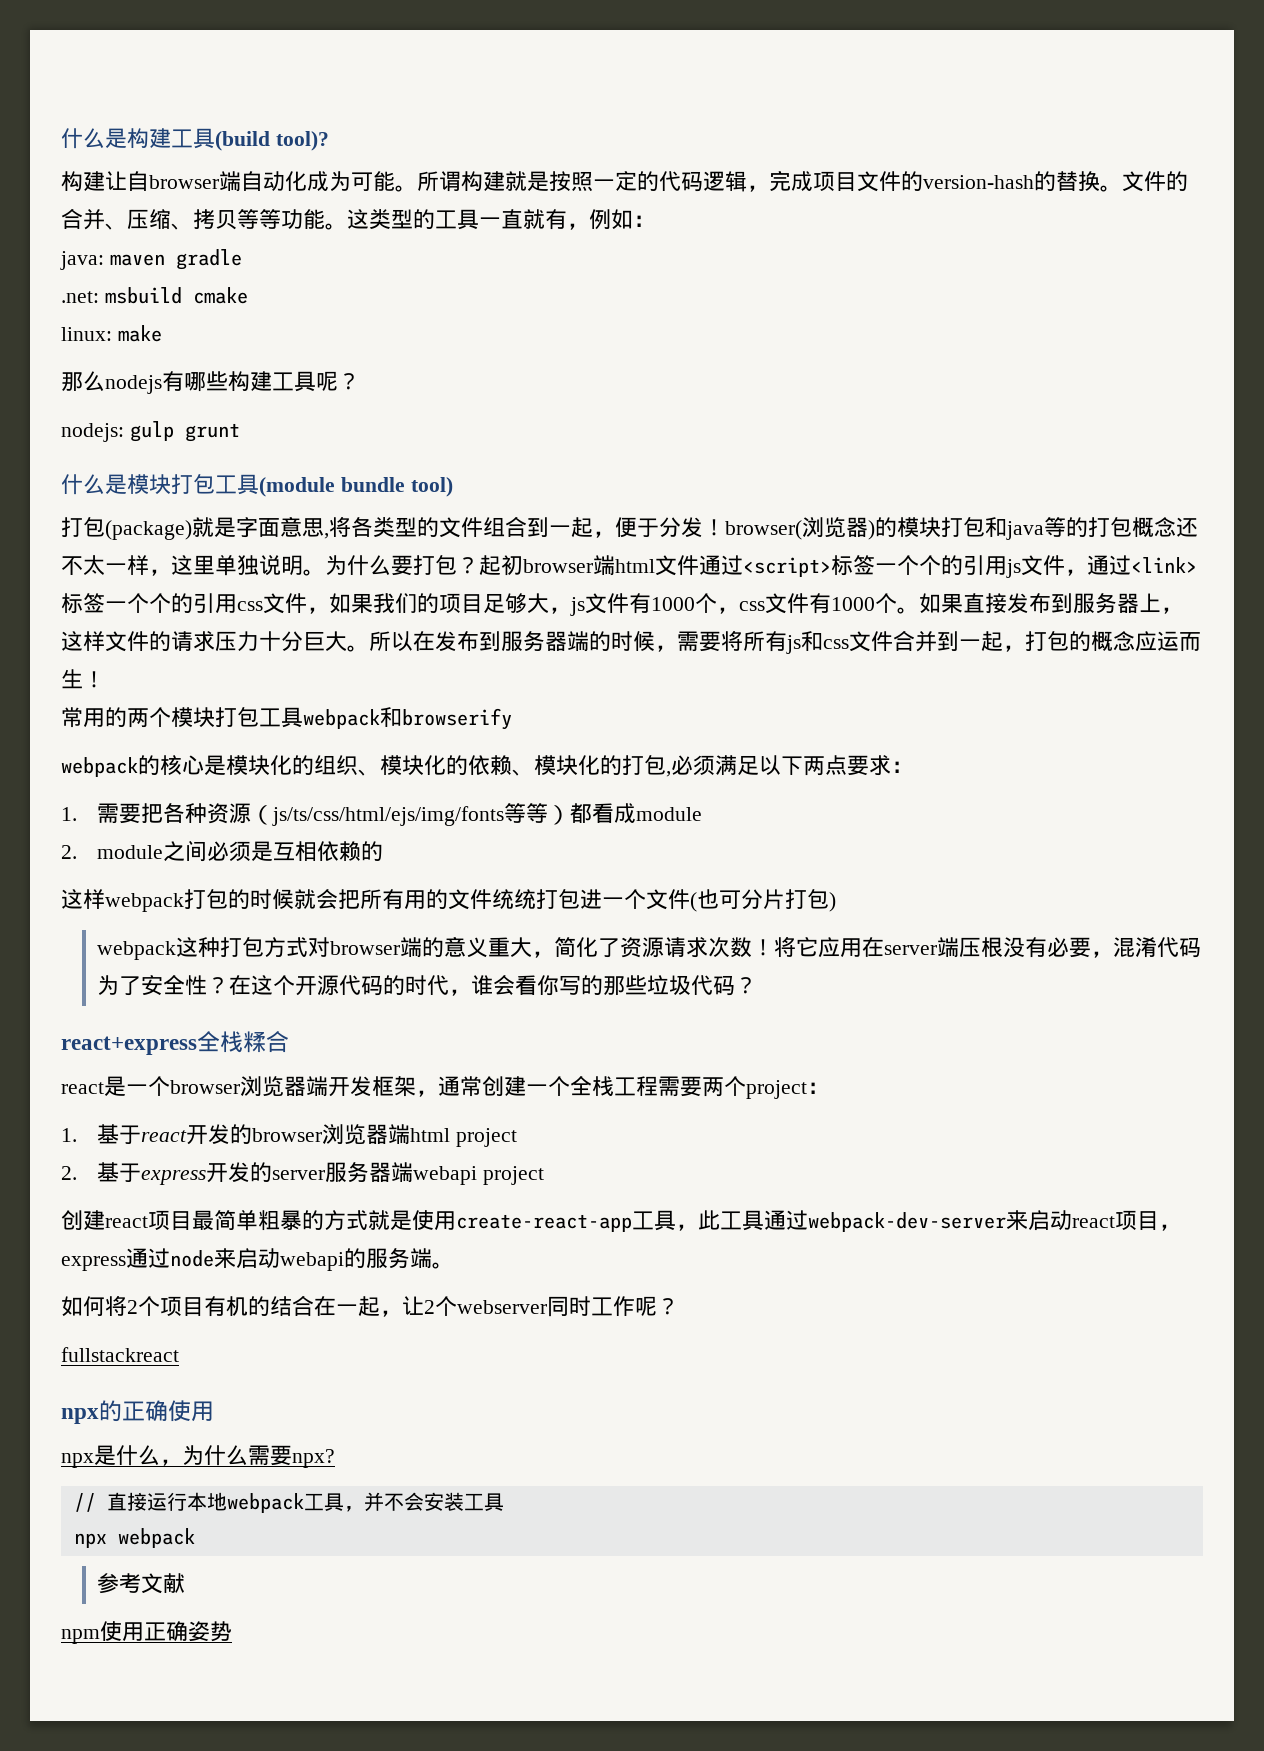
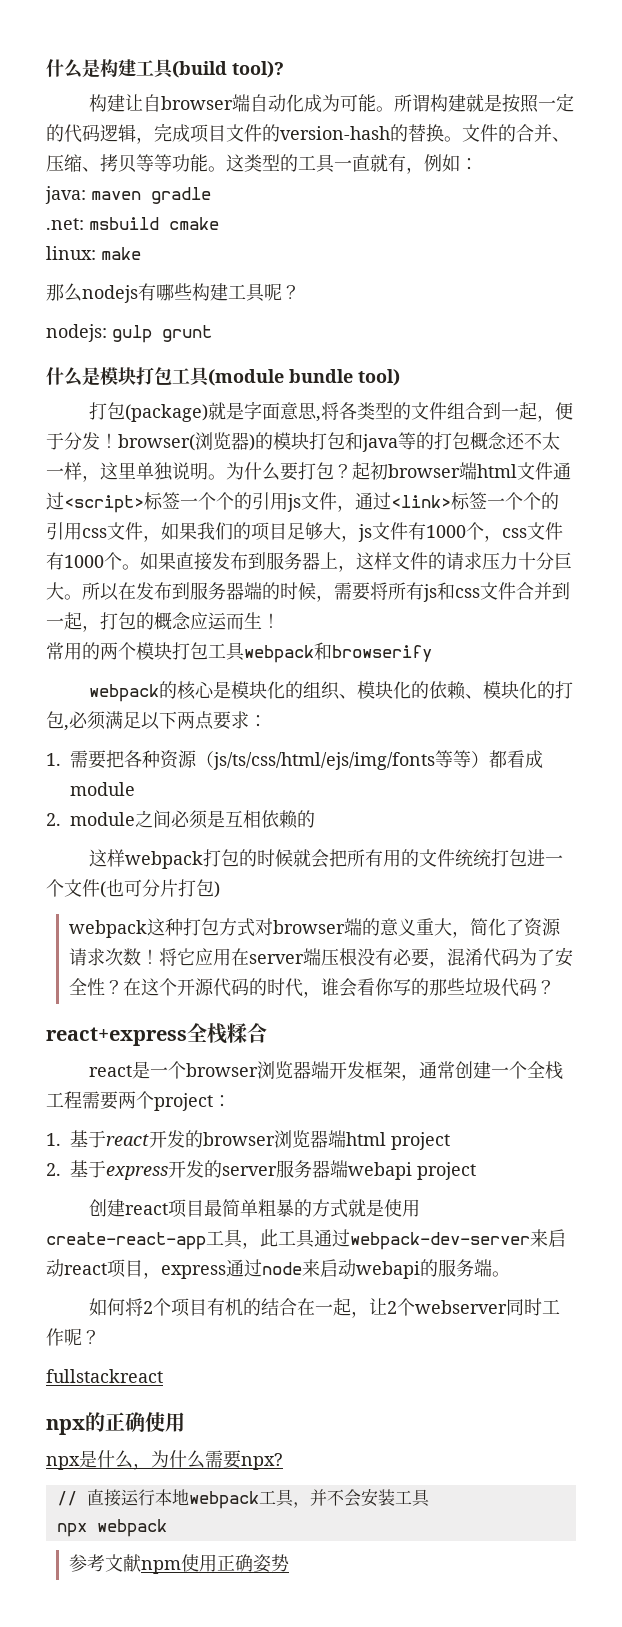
- 参考文献
- npm使用正确姿势
+ 参考文献npm使用正确姿势

